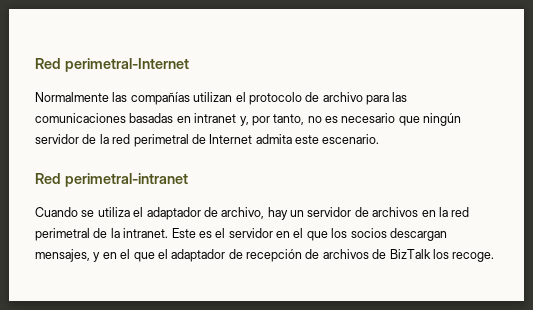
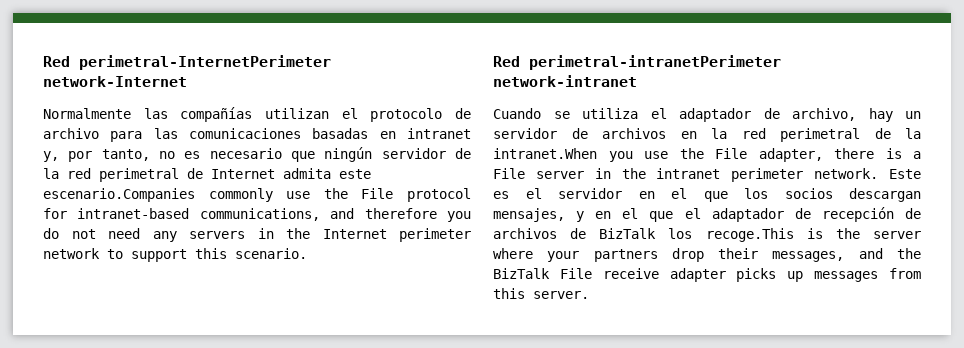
- Red perimetral-Internet
+ Red perimetral-InternetPerimeter network-Internet
- Normalmente las compañías utilizan el protocolo de archivo para las comunicaciones basadas en intranet y, por tanto, no es necesario que ningún servidor de la red perimetral de Internet admita este escenario.
- Red perimetral-intranet
+ Normalmente las compañías utilizan el protocolo de archivo para las comunicaciones basadas en intranet y, por tanto, no es necesario que ningún servidor de la red perimetral de Internet admita este escenario.Companies commonly use the File protocol for intranet-based communications, and therefore you do not need any servers in the Internet perimeter network to support this scenario.
+ Red perimetral-intranetPerimeter network-intranet
- Cuando se utiliza el adaptador de archivo, hay un servidor de archivos en la red perimetral de la intranet.
+ Cuando se utiliza el adaptador de archivo, hay un servidor de archivos en la red perimetral de la intranet.When you use the File adapter, there is a File server in the intranet perimeter network.
- Este es el servidor en el que los socios descargan mensajes, y en el que el adaptador de recepción de archivos de BizTalk los recoge.
+ Este es el servidor en el que los socios descargan mensajes, y en el que el adaptador de recepción de archivos de BizTalk los recoge.This is the server where your partners drop their messages, and the BizTalk File receive adapter picks up messages from this server.

